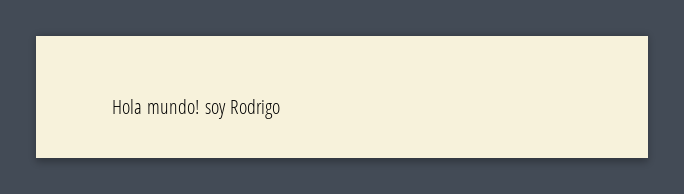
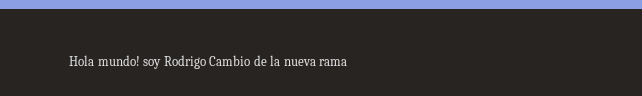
- Hola mundo! soy Rodrigo
+ Hola mundo! soy Rodrigo Cambio de la nueva rama

